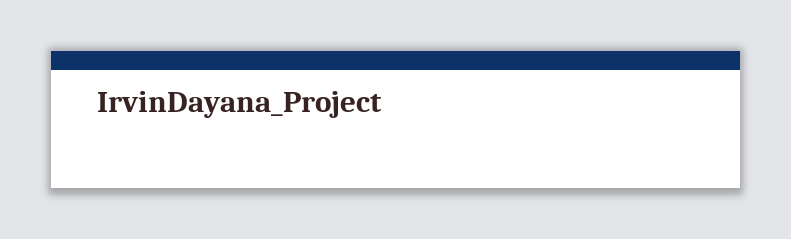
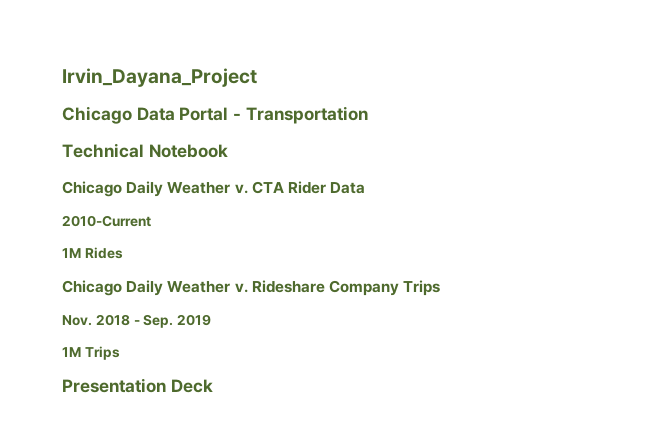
- IrvinDayana_Project
+ Irvin_Dayana_Project
+ Chicago Data Portal - Transportation
+ Technical Notebook
+ Chicago Daily Weather v. CTA Rider Data
+ 2010-Current
+ 1M Rides
+ Chicago Daily Weather v. Rideshare Company Trips
+ Nov. 2018 - Sep. 2019
+ 1M Trips
+ Presentation Deck

